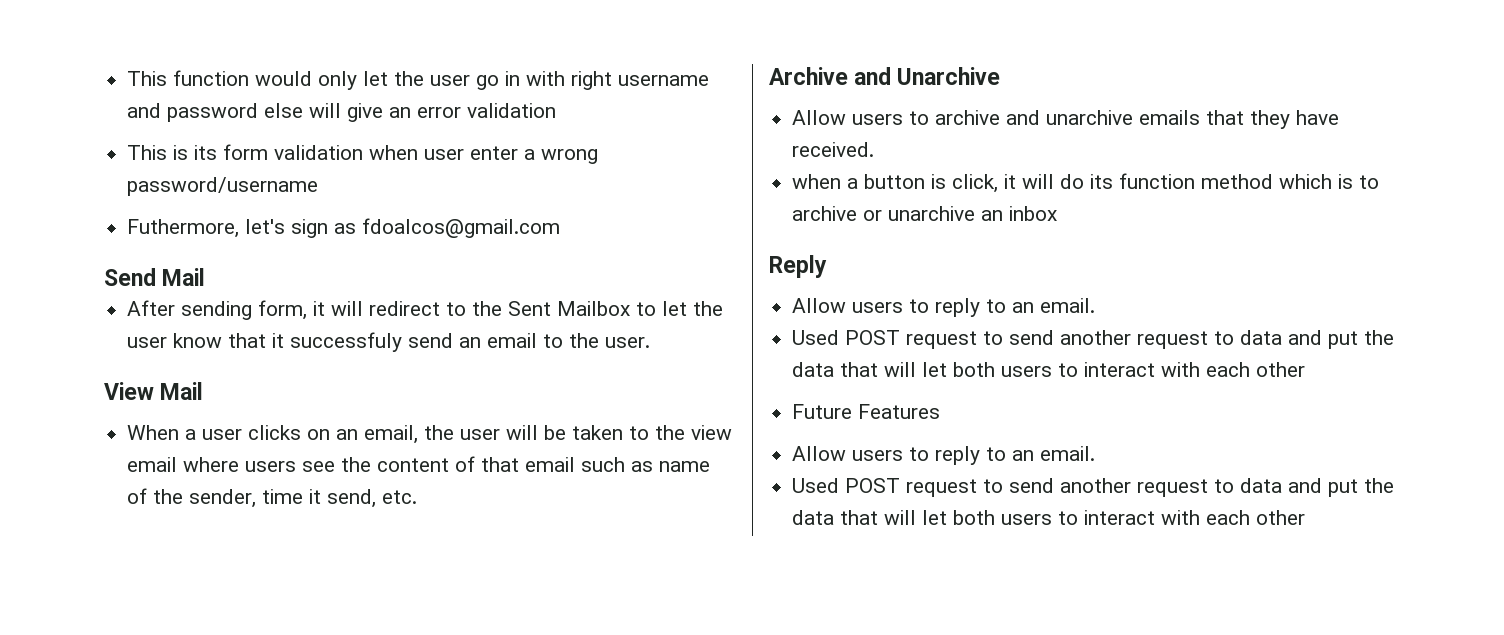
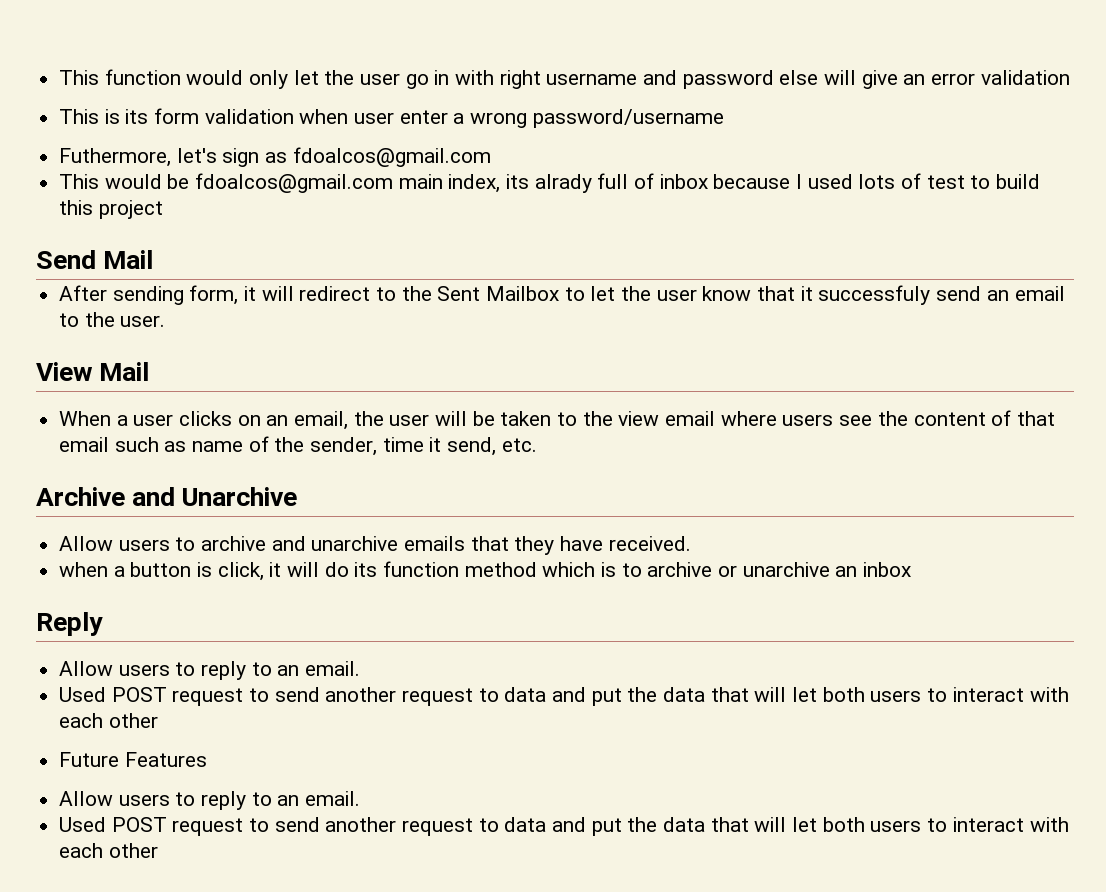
+ This would be fdoalcos@gmail.com main index, its alrady full of inbox because I used lots of test to build this project

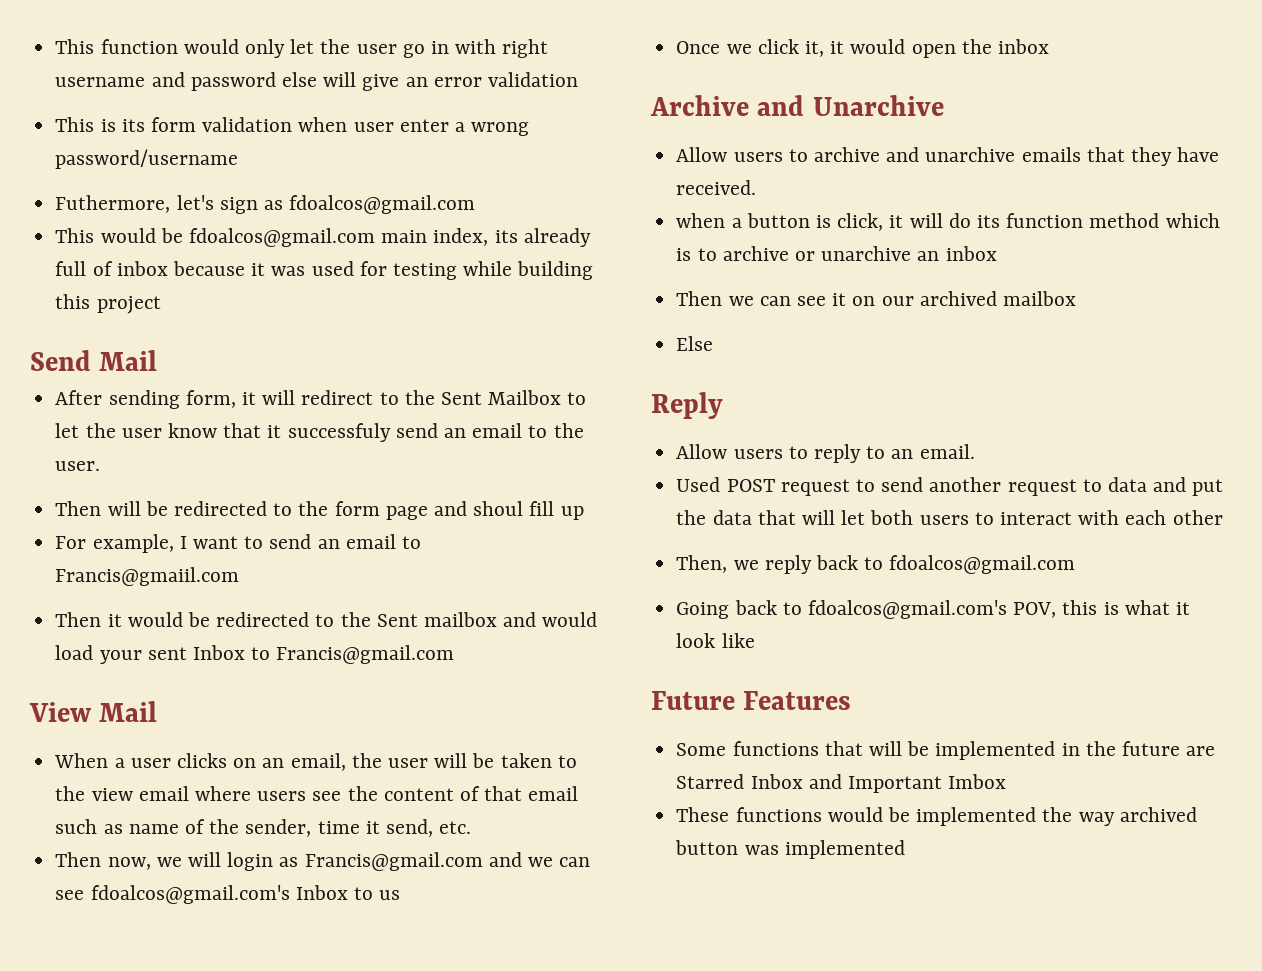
- This would be fdoalcos@gmail.com main index, its alrady full of inbox because I used lots of test to build this project
+ This would be fdoalcos@gmail.com main index, its already full of inbox because it was used for testing while building this project
+ Then will be redirected to the form page and shoul fill up
+ For example, I want to send an email to Francis@gmaiil.com
+ Then it would be redirected to the Sent mailbox and would load your sent Inbox to Francis@gmail.com
+ Then now, we will login as Francis@gmail.com and we can see fdoalcos@gmail.com's Inbox to us
+ Once we click it, it would open the inbox
+ Then we can see it on our archived mailbox
+ Else
+ Then, we reply back to fdoalcos@gmail.com
+ Going back to fdoalcos@gmail.com's POV, this is what it look like
  Future Features
- Allow users to reply to an email.
- Used POST request to send another request to data and put the data that will let both users to interact with each other
+ Some functions that will be implemented in the future are Starred Inbox and Important Imbox
+ These functions would be implemented the way archived button was implemented

